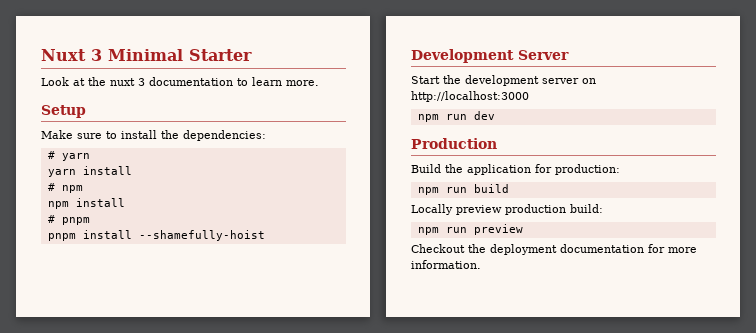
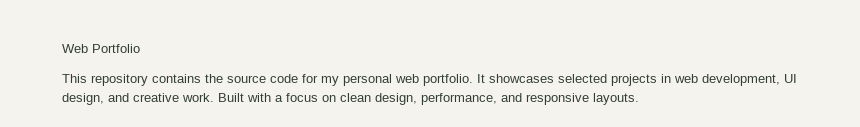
- Nuxt 3 Minimal Starter
- Look at the nuxt 3 documentation to learn more.
- Setup
- Make sure to install the dependencies:
- # yarn
- yarn install
- # npm
- npm install
- # pnpm
- pnpm install --shamefully-hoist
- Development Server
- Start the development server on http://localhost:3000
- npm run dev
- Production
- Build the application for production:
- npm run build
- Locally preview production build:
- npm run preview
- Checkout the deployment documentation for more information.
+ Web Portfolio
+ This repository contains the source code for my personal web portfolio. It showcases selected projects in web development, UI design, and creative work. Built with a focus on clean design, performance, and responsive layouts.

